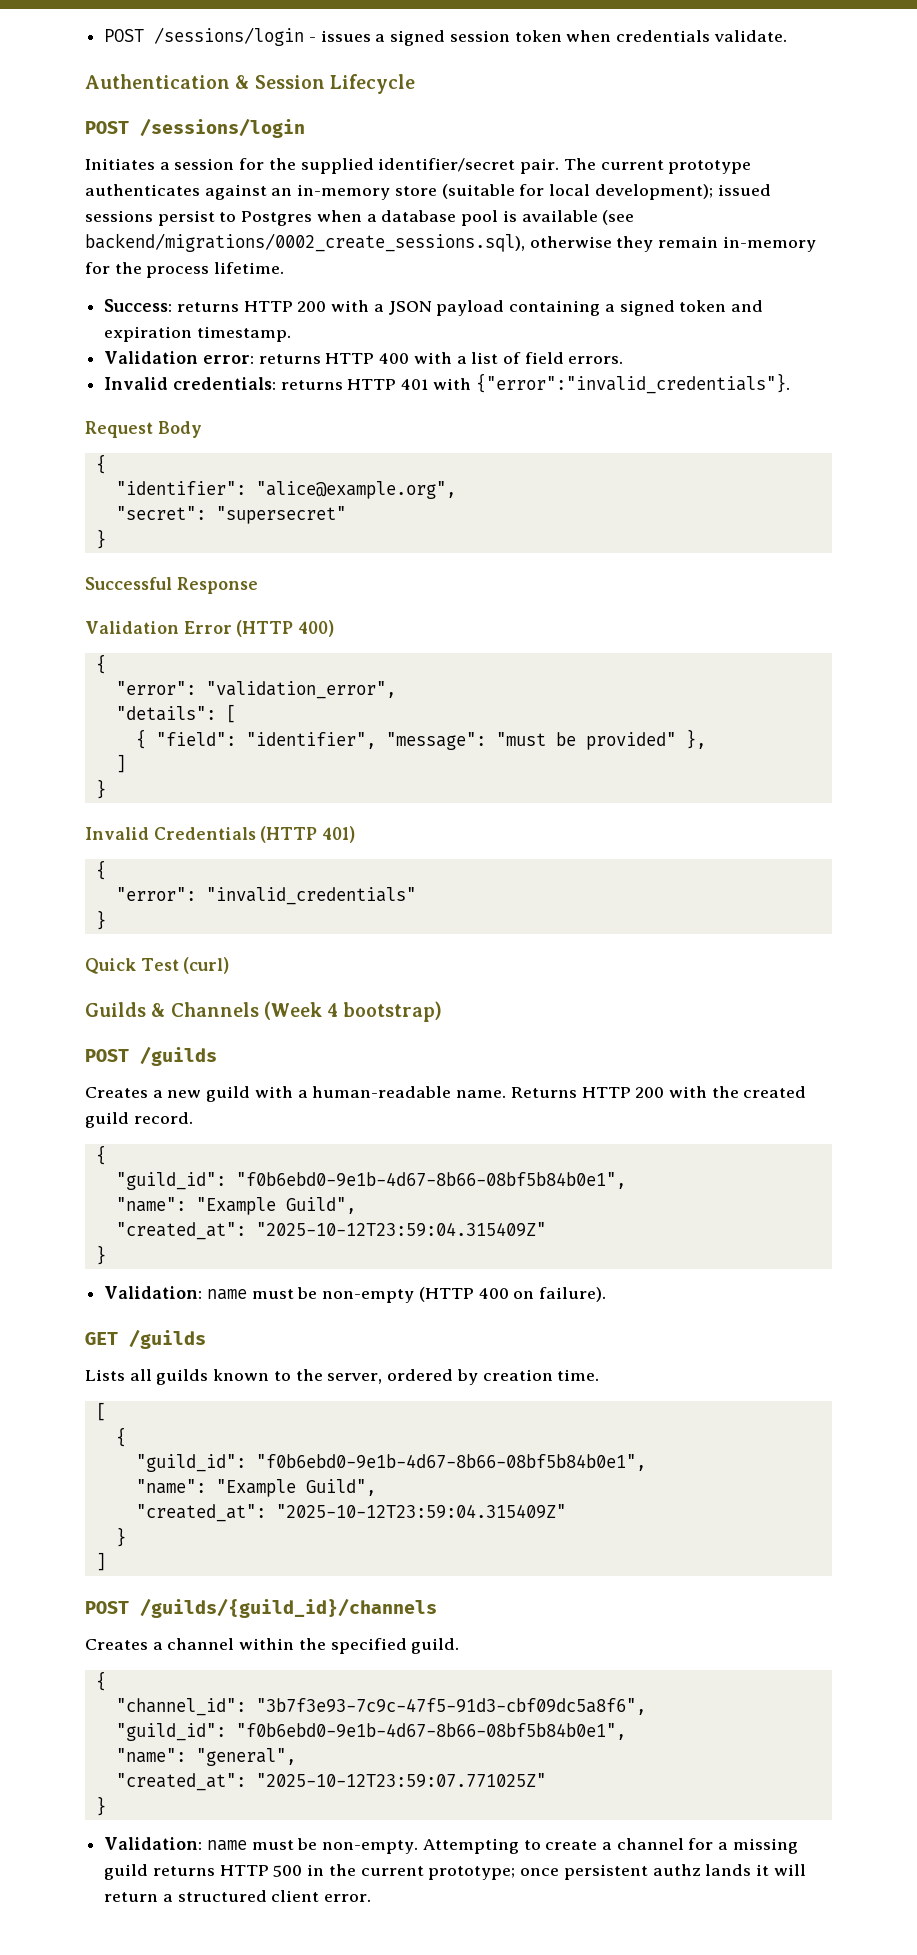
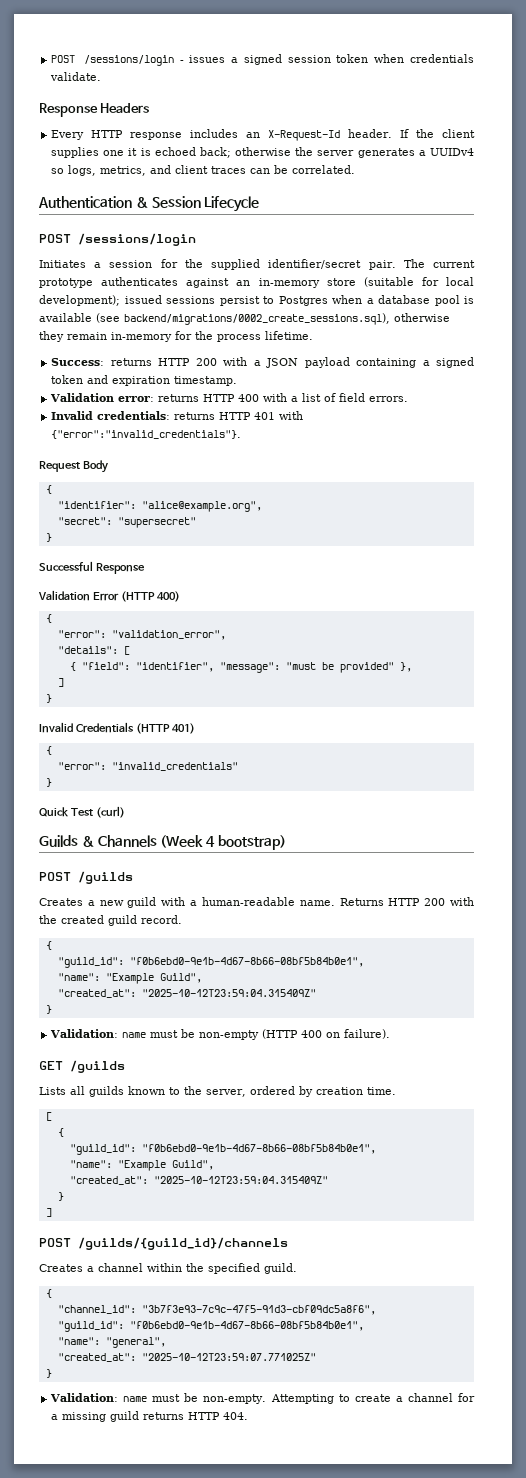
+ Response Headers
+ Every HTTP response includes an X-Request-Id header. If the client supplies one it is echoed back; otherwise the server generates a UUIDv4 so logs, metrics, and client traces can be correlated.
- Attempting to create a channel for a missing guild returns HTTP 500 in the current prototype; once persistent authz lands it will return a structured client error.
+ Attempting to create a channel for a missing guild returns HTTP 404.

